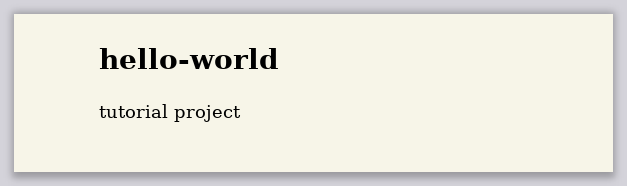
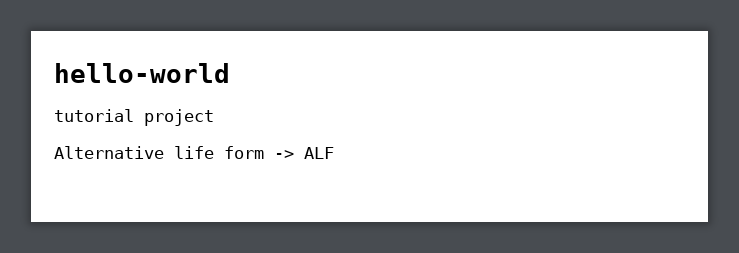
+ Alternative life form -> ALF

